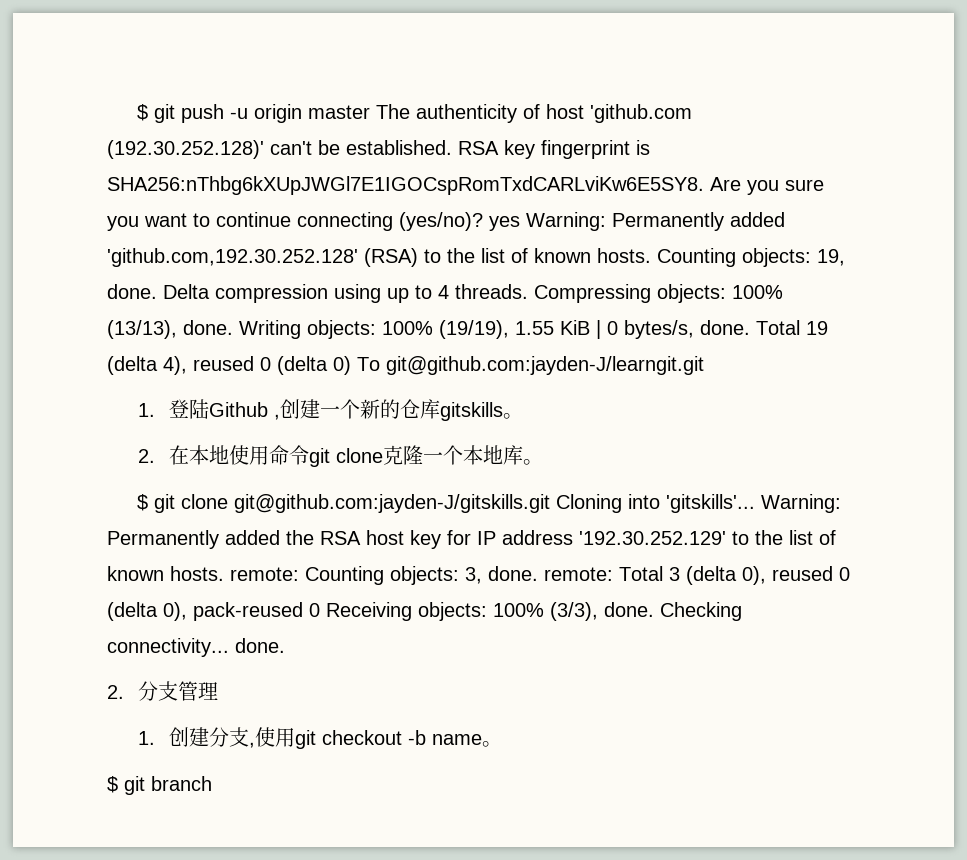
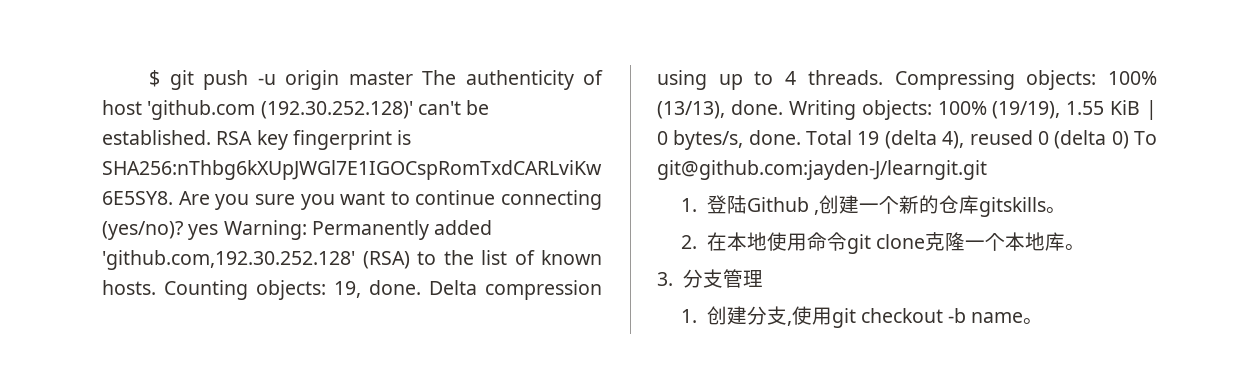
- $ git clone git@github.com:jayden-J/gitskills.git Cloning into 'gitskills'... Warning: Permanently added the RSA host key for IP address '192.30.252.129' to the list of known hosts. remote: Counting objects: 3, done. remote: Total 3 (delta 0), reused 0 (delta 0), pack-reused 0 Receiving objects: 100% (3/3), done. Checking connectivity... done.
- 2.分支管理
+ 3.分支管理
- $ git branch

